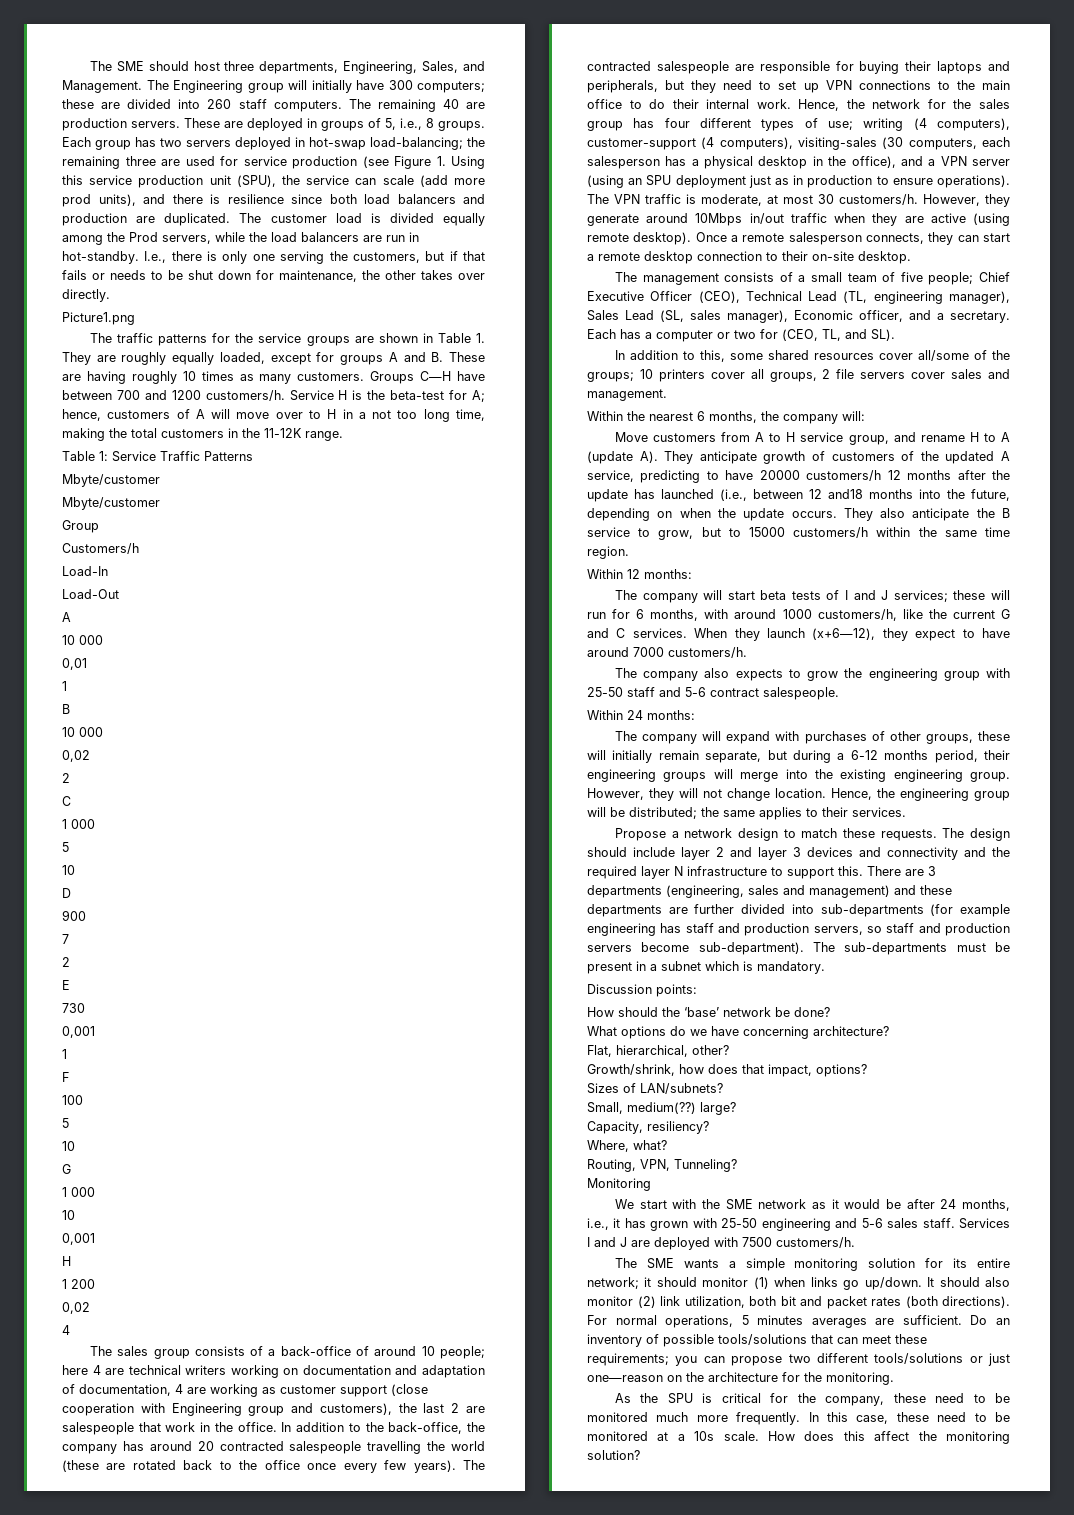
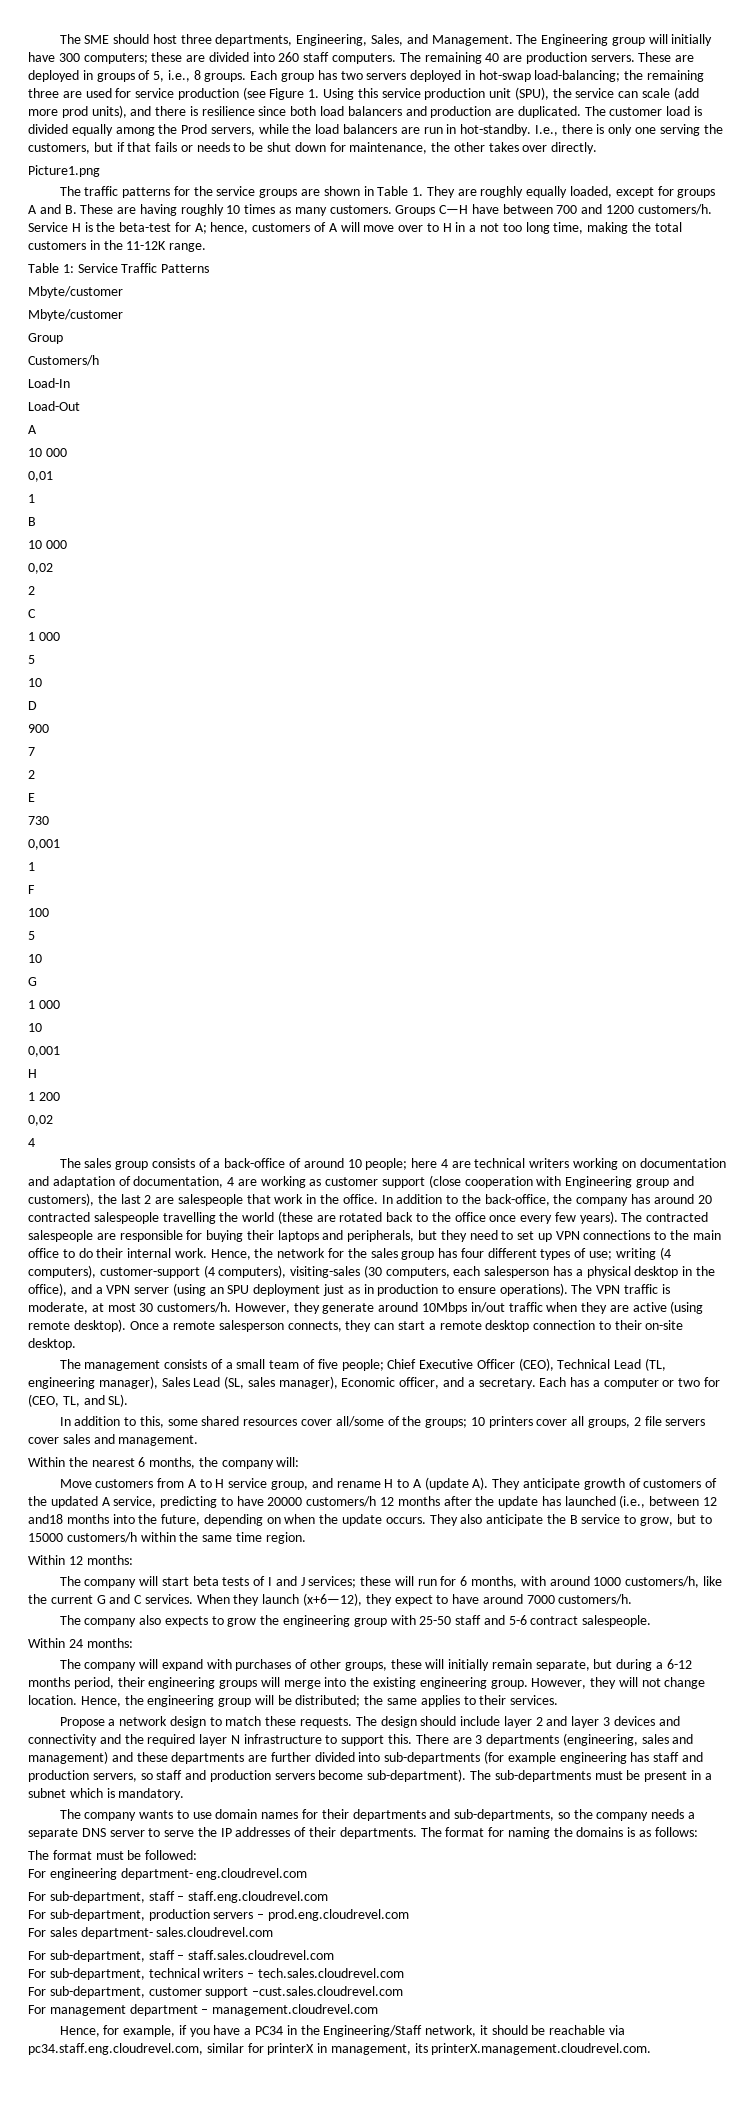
- Discussion points:
- How should the ‘base’ network be done?
- What options do we have concerning architecture?
- Flat, hierarchical, other?
- Growth/shrink, how does that impact, options?
- Sizes of LAN/subnets?
- Small, medium(??) large?
- Capacity, resiliency?
- Where, what?
- Routing, VPN, Tunneling?
- Monitoring
- We start with the SME network as it would be after 24 months, i.e., it has grown with 25-50 engineering and 5-6 sales staff. Services I and J are deployed with 7500 customers/h.
- The SME wants a simple monitoring solution for its entire network; it should monitor (1) when links go up/down. It should also monitor (2) link utilization, both bit and packet rates (both directions). For normal operations, 5 minutes averages are sufficient. Do an inventory of possible tools/solutions that can meet these requirements; you can propose two different tools/solutions or just one—reason on the architecture for the monitoring.
- As the SPU is critical for the company, these need to be monitored much more frequently. In this case, these need to be monitored at a 10s scale. How does this affect the monitoring solution?
+ The company wants to use domain names for their departments and sub-departments, so the company needs a separate DNS server to serve the IP addresses of their departments. The format for naming the domains is as follows:
+ The format must be followed:
+ For engineering department- eng.cloudrevel.com
+ For sub-department, staff – staff.eng.cloudrevel.com
+ For sub-department, production servers – prod.eng.cloudrevel.com
+ For sales department- sales.cloudrevel.com
+ For sub-department, staff – staff.sales.cloudrevel.com
+ For sub-department, technical writers – tech.sales.cloudrevel.com
+ For sub-department, customer support –cust.sales.cloudrevel.com
+ For management department – management.cloudrevel.com
+ Hence, for example, if you have a PC34 in the Engineering/Staff network, it should be reachable via pc34.staff.eng.cloudrevel.com, similar for printerX in management, its printerX.management.cloudrevel.com.

